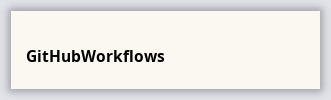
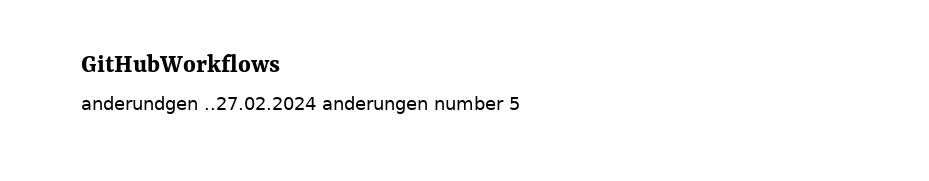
+ anderundgen ..27.02.2024 anderungen number 5

